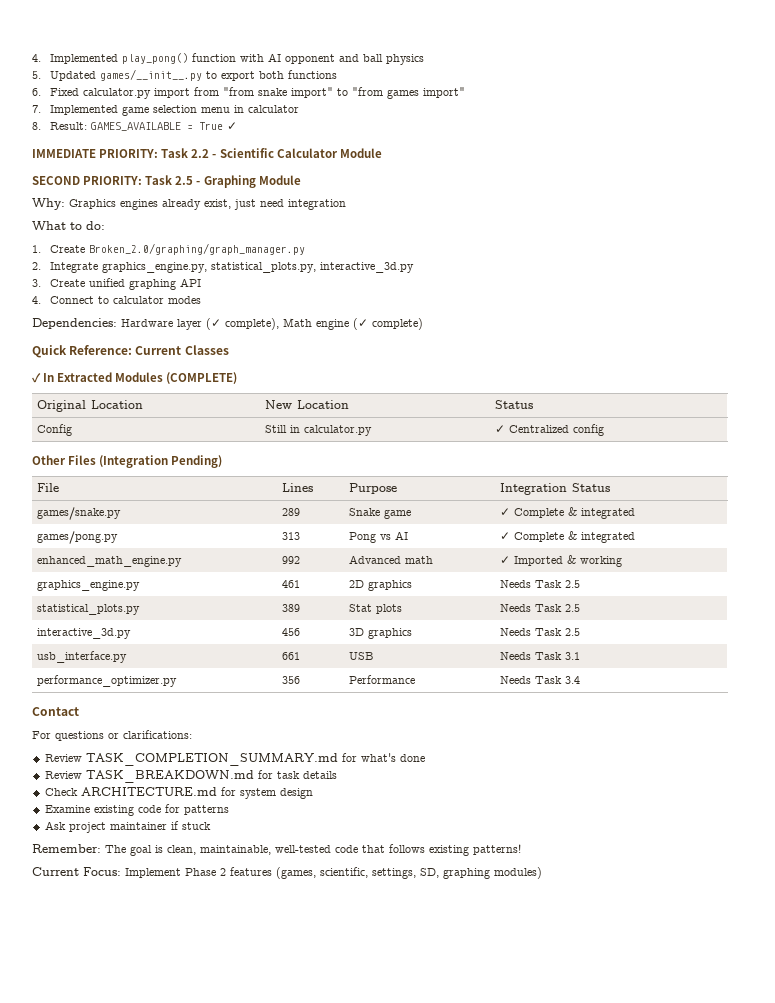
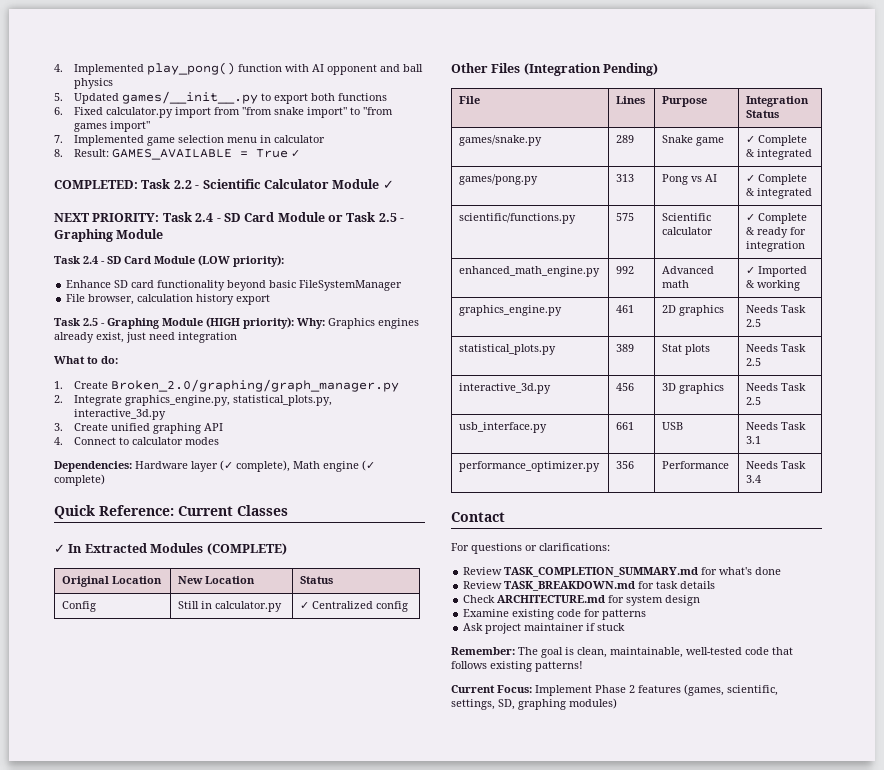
- IMMEDIATE PRIORITY: Task 2.2 - Scientific Calculator Module
- SECOND PRIORITY: Task 2.5 - Graphing Module
- Why: Graphics engines already exist, just need integration
+ COMPLETED: Task 2.2 - Scientific Calculator Module ✓
+ NEXT PRIORITY: Task 2.4 - SD Card Module or Task 2.5 - Graphing Module
+ Task 2.4 - SD Card Module (LOW priority):
+ Enhance SD card functionality beyond basic FileSystemManager
+ File browser, calculation history export
+ Task 2.5 - Graphing Module (HIGH priority): Why: Graphics engines already exist, just need integration
+ scientific/functions.py | 575 | Scientific calculator | ✓ Complete & ready for integration

